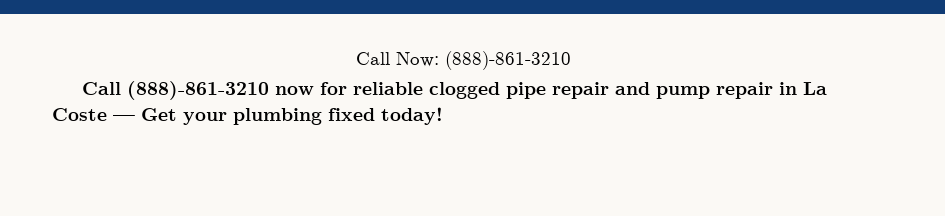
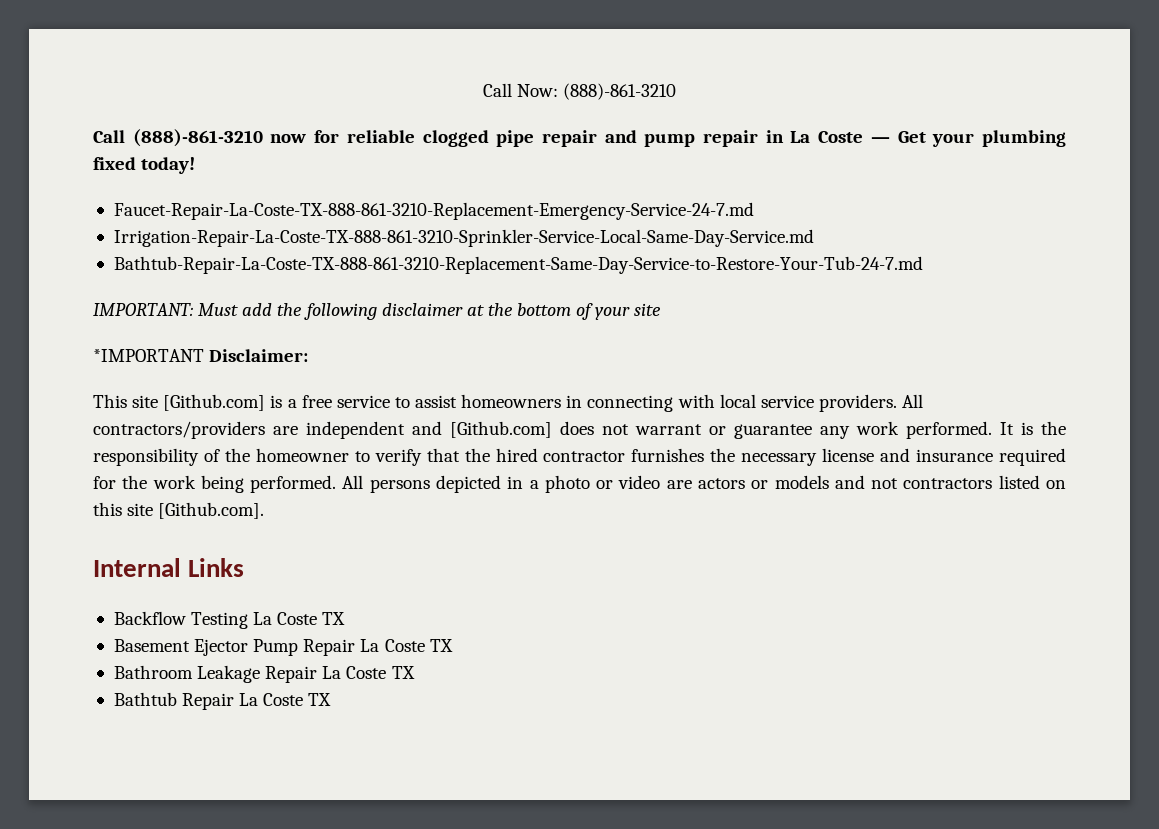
+ Faucet-Repair-La-Coste-TX-888-861-3210-Replacement-Emergency-Service-24-7.md
+ Irrigation-Repair-La-Coste-TX-888-861-3210-Sprinkler-Service-Local-Same-Day-Service.md
+ Bathtub-Repair-La-Coste-TX-888-861-3210-Replacement-Same-Day-Service-to-Restore-Your-Tub-24-7.md
+ IMPORTANT: Must add the following disclaimer at the bottom of your site
+ *IMPORTANT Disclaimer:
+ This site [Github.com] is a free service to assist homeowners in connecting with local service providers. All contractors/providers are independent and [Github.com] does not warrant or guarantee any work performed. It is the responsibility of the homeowner to verify that the hired contractor furnishes the necessary license and insurance required for the work being performed. All persons depicted in a photo or video are actors or models and not contractors listed on this site [Github.com].
+ Internal Links
+ Backflow Testing La Coste TX
+ Basement Ejector Pump Repair La Coste TX
+ Bathroom Leakage Repair La Coste TX
+ Bathtub Repair La Coste TX

